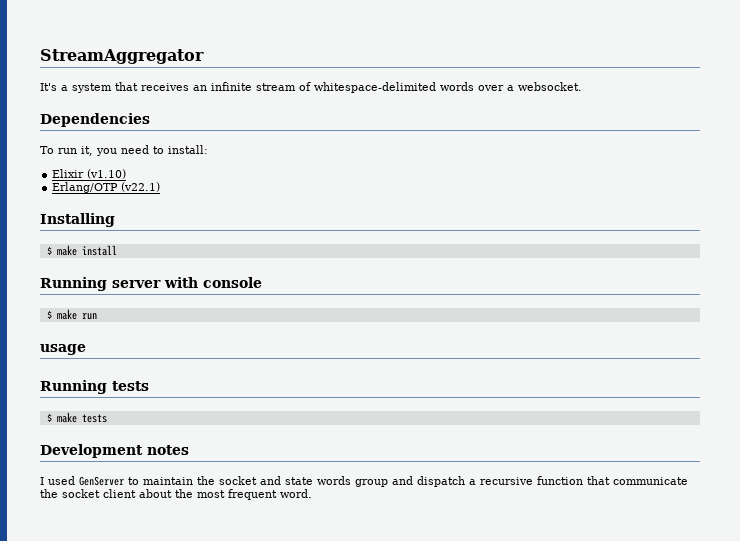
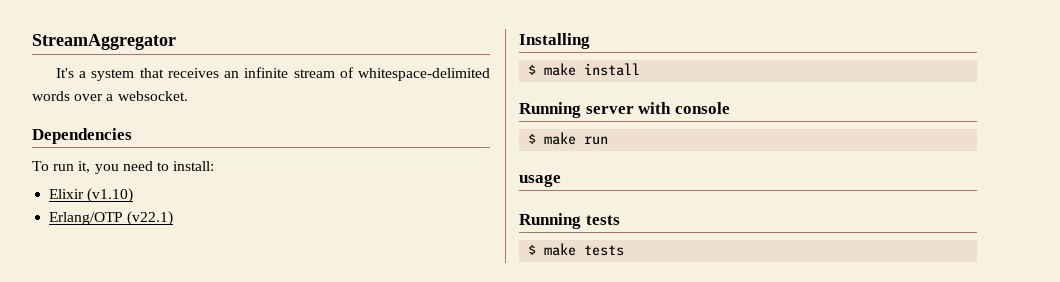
- Development notes
- I used GenServer to maintain the socket and state words group and dispatch a recursive function that communicate the socket client about the most frequent word.

